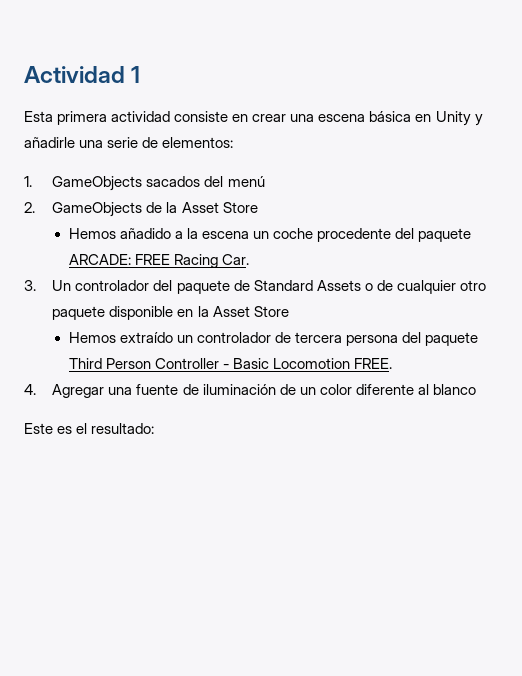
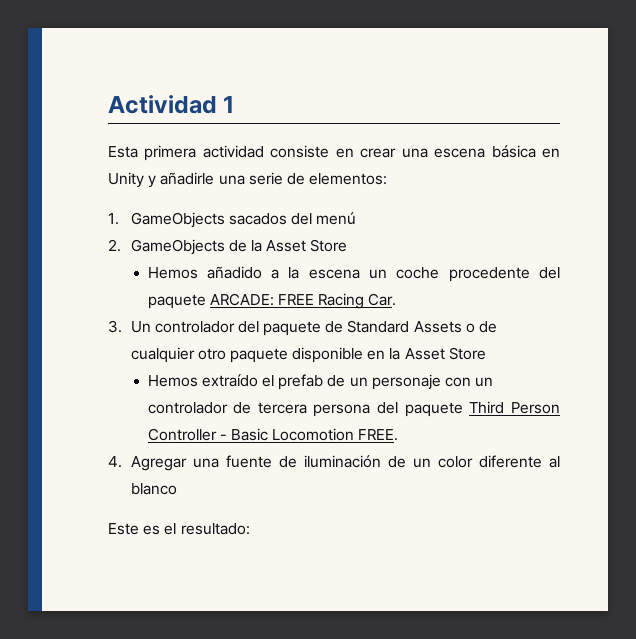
- Hemos extraído un controlador de tercera persona del paquete Third Person Controller - Basic Locomotion FREE.
+ Hemos extraído el prefab de un personaje con un controlador de tercera persona del paquete Third Person Controller - Basic Locomotion FREE.

